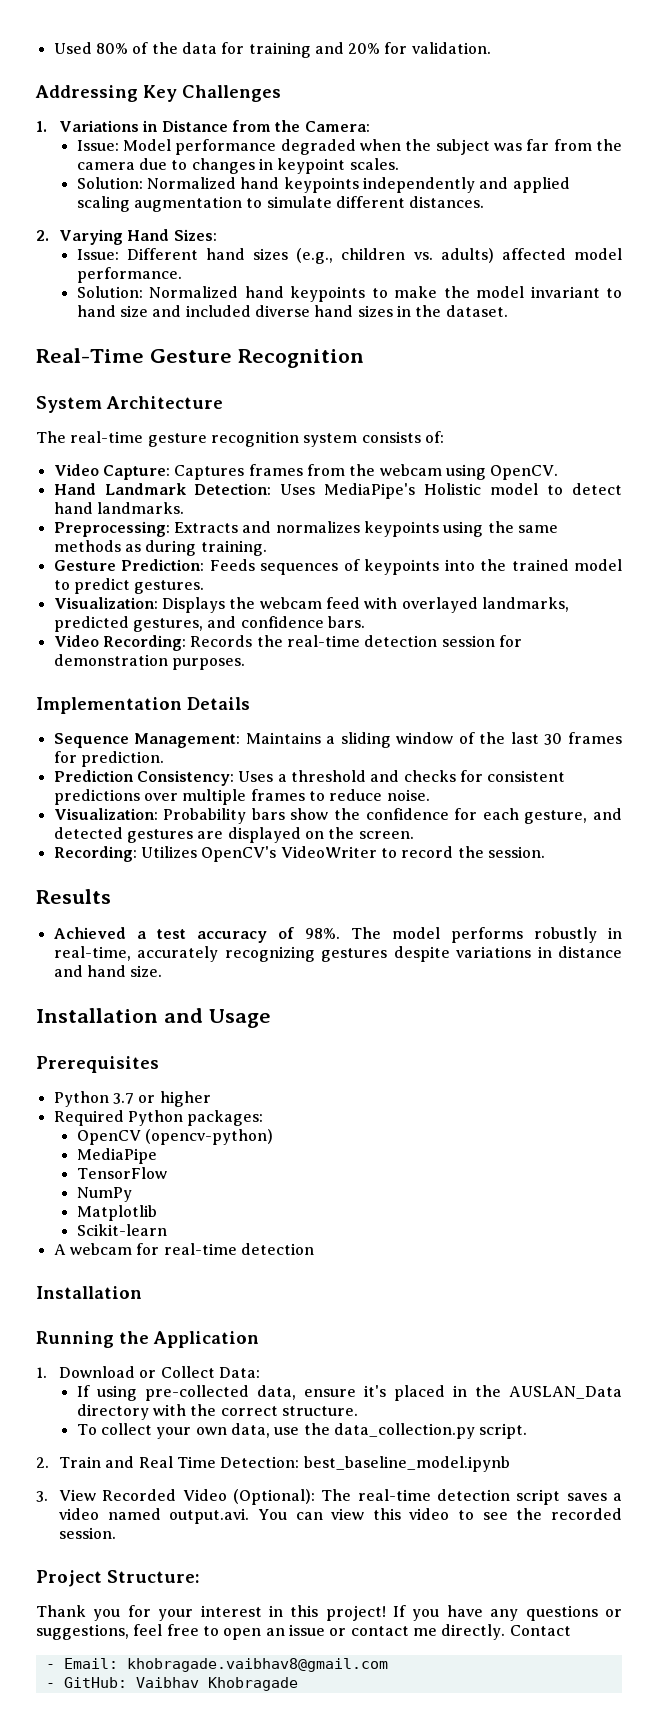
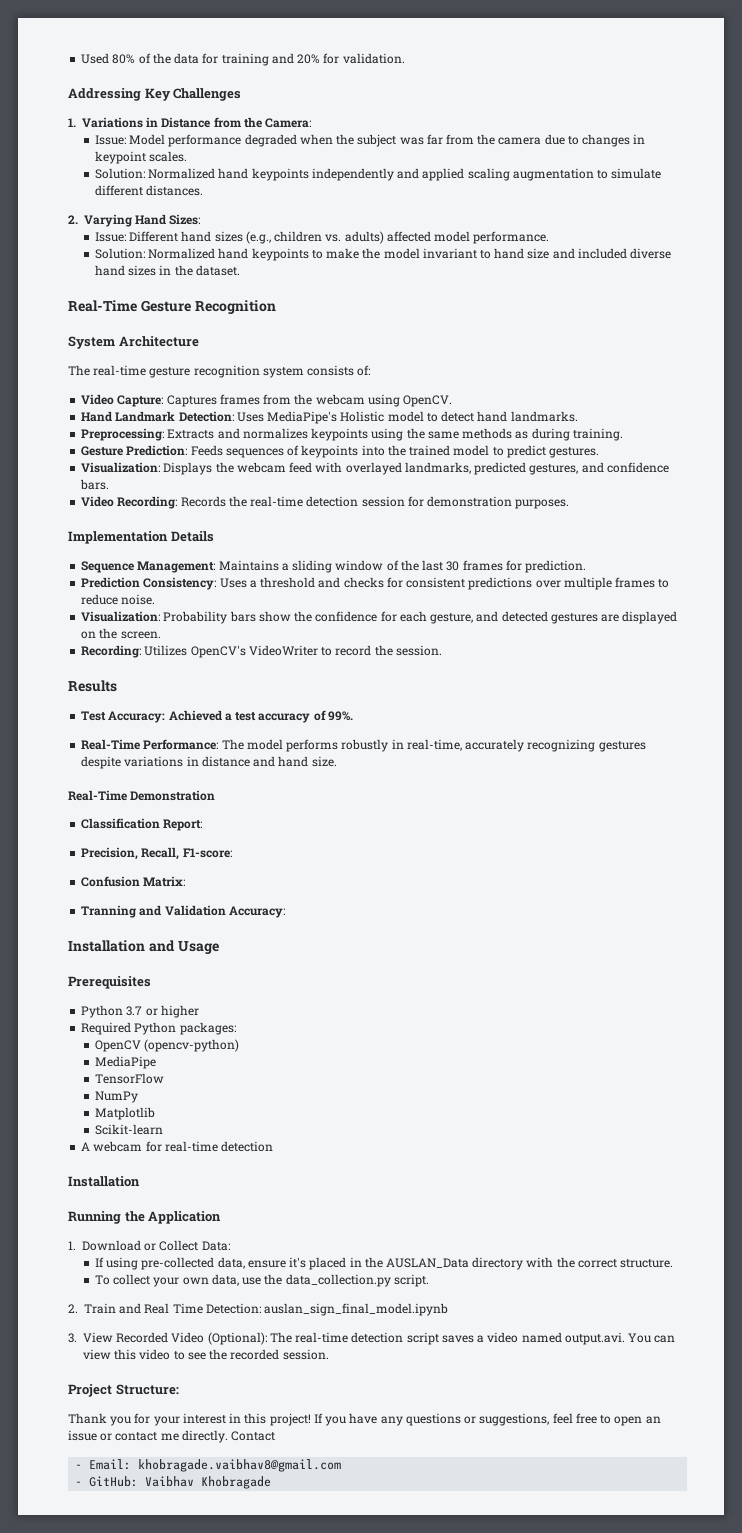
- Achieved a test accuracy of 98%. The model performs robustly in real-time, accurately recognizing gestures despite variations in distance and hand size.
+ Test Accuracy: Achieved a test accuracy of 99%.
+ Real-Time Performance: The model performs robustly in real-time, accurately recognizing gestures despite variations in distance and hand size.
+ Real-Time Demonstration
+ Classification Report:
+ Precision, Recall, F1-score:
+ Confusion Matrix:
+ Tranning and Validation Accuracy:
- 2. Train and Real Time Detection: best_baseline_model.ipynb
+ 2. Train and Real Time Detection: auslan_sign_final_model.ipynb

